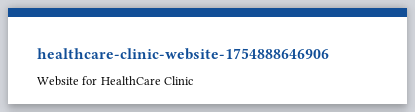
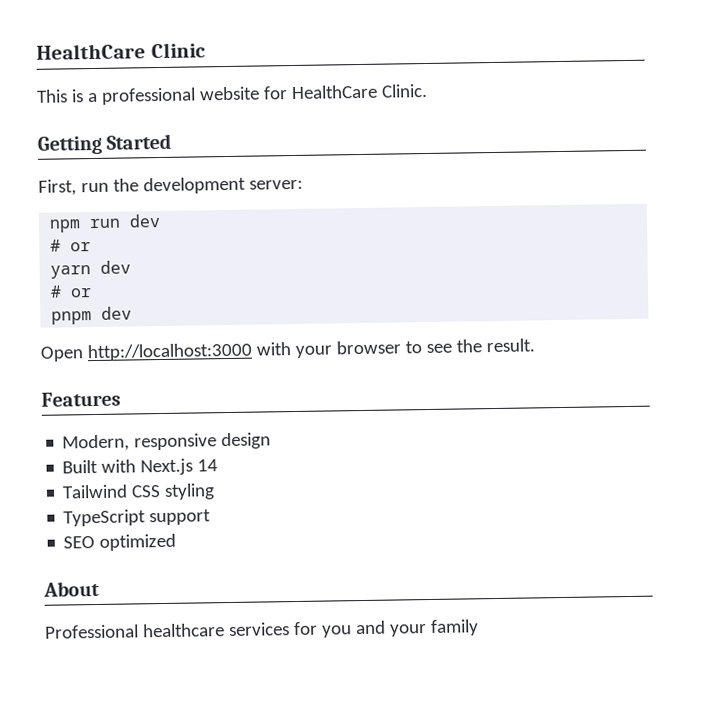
- healthcare-clinic-website-1754888646906
- Website for HealthCare Clinic
+ HealthCare Clinic
+ This is a professional website for HealthCare Clinic.
+ Getting Started
+ First, run the development server:
+ npm run dev
+ # or
+ yarn dev
+ # or
+ pnpm dev
+ Open http://localhost:3000 with your browser to see the result.
+ Features
+ Modern, responsive design
+ Built with Next.js 14
+ Tailwind CSS styling
+ TypeScript support
+ SEO optimized
+ About
+ Professional healthcare services for you and your family

